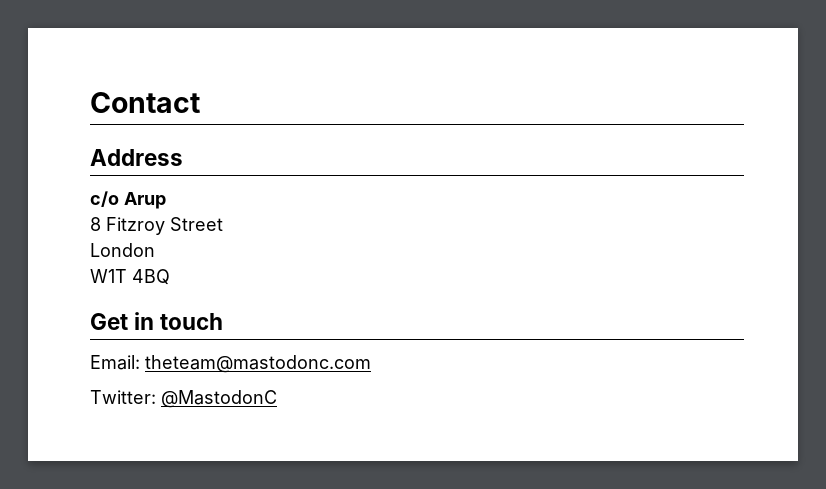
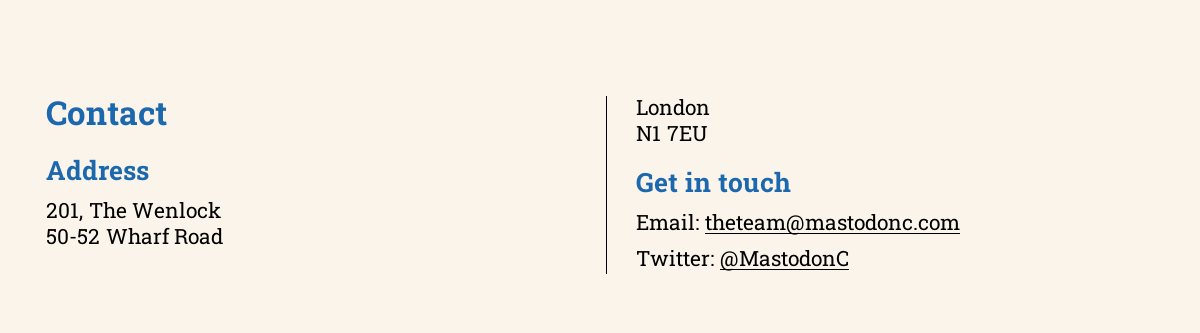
- c/o Arup
- 8 Fitzroy Street
+ 201, The Wenlock
+ 50-52 Wharf Road
- W1T 4BQ
+ N1 7EU

